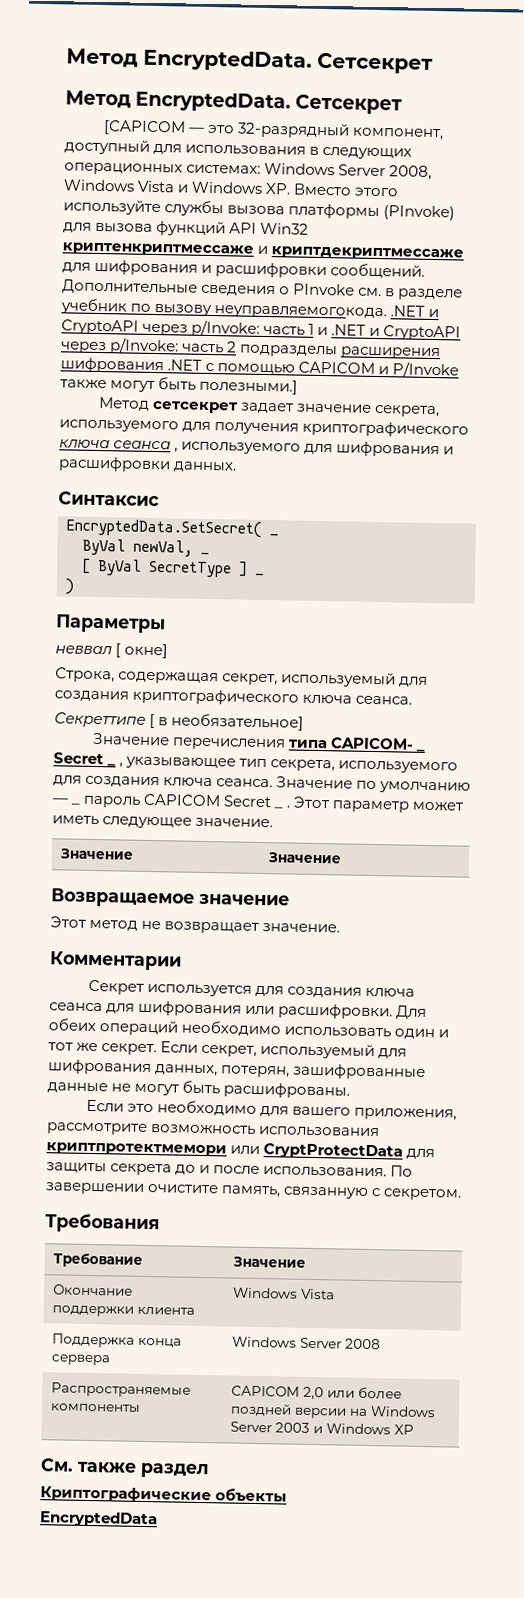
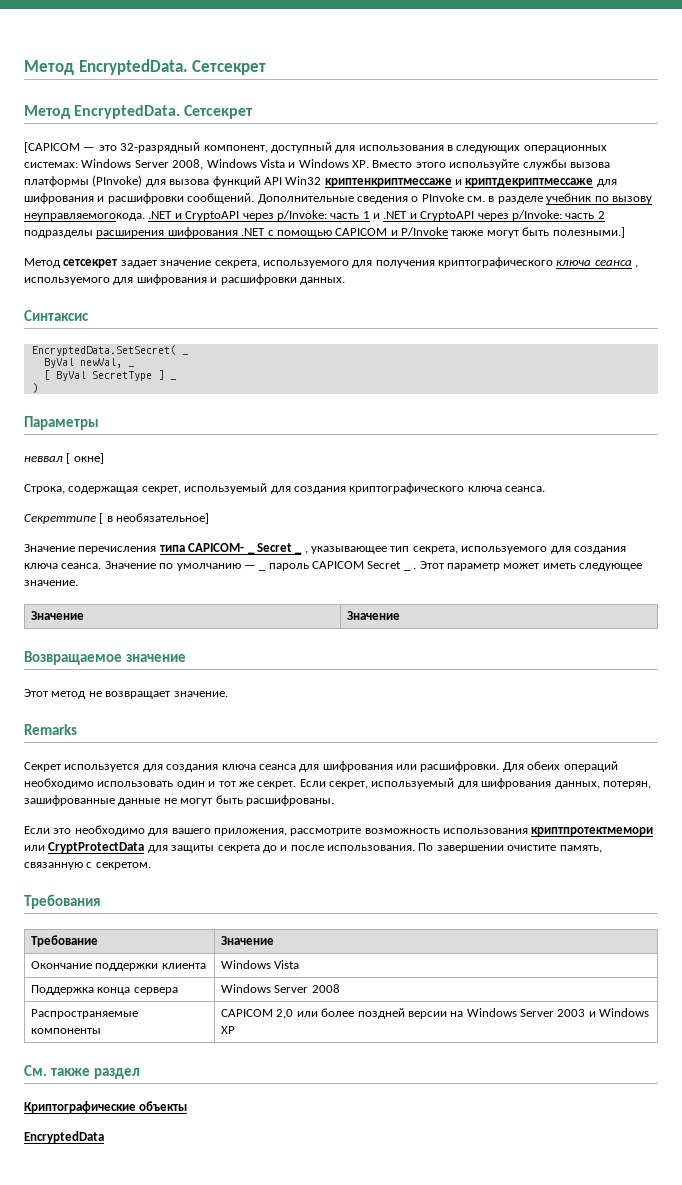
- Комментарии
+ Remarks

